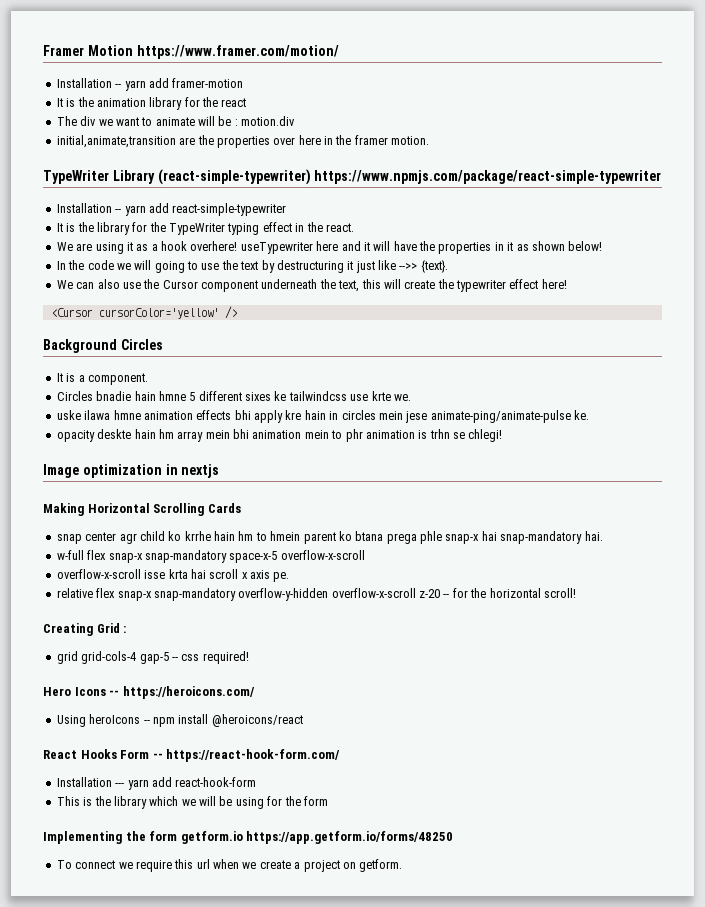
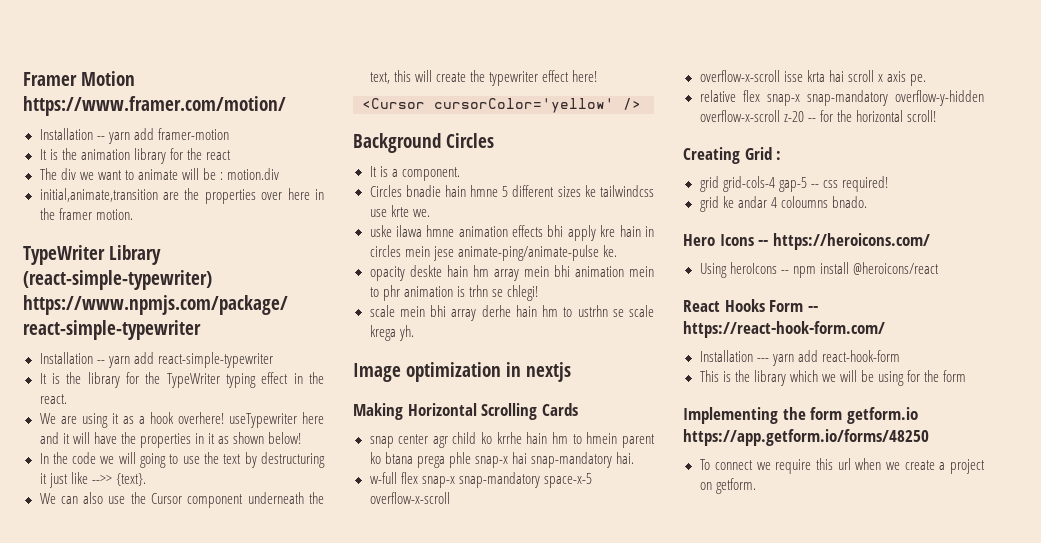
- Circles bnadie hain hmne 5 different sixes ke tailwindcss use krte we.
+ Circles bnadie hain hmne 5 different sizes ke tailwindcss use krte we.
+ scale mein bhi array derhe hain hm to ustrhn se scale krega yh.
+ grid ke andar 4 coloumns bnado.

